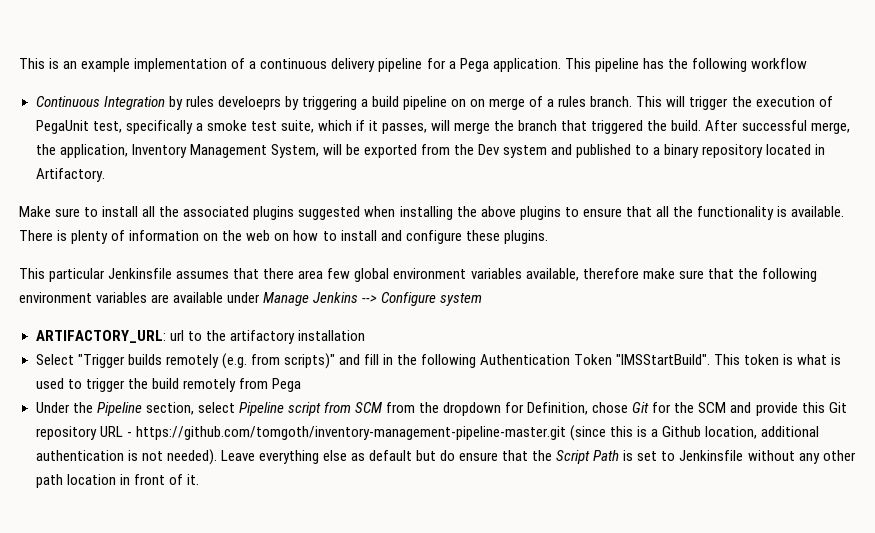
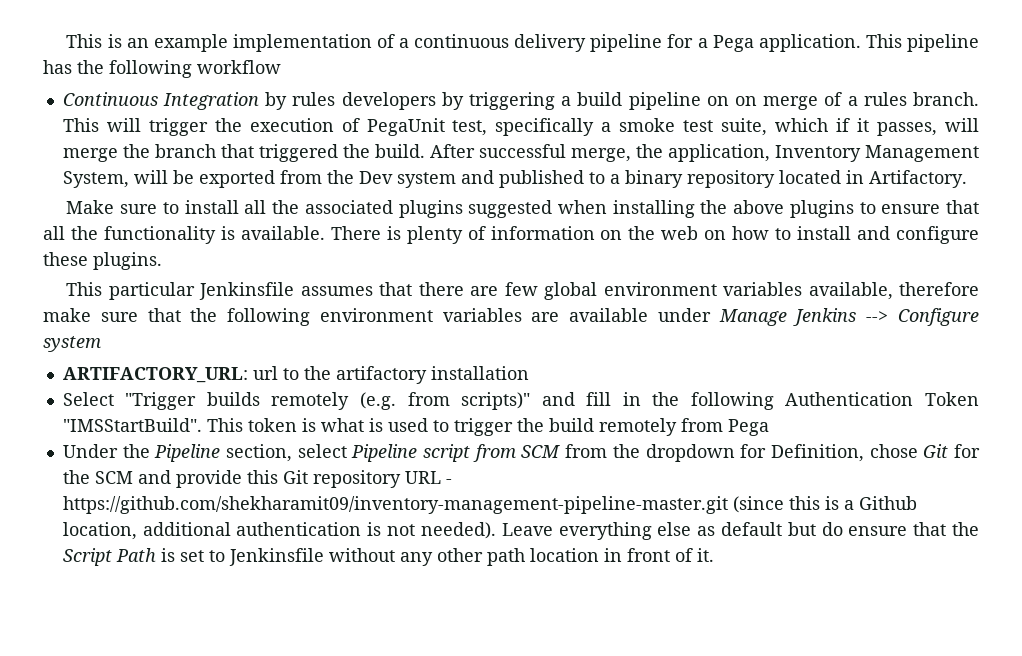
- Continuous Integration by rules develoeprs by triggering a build pipeline on on merge of a rules branch.
+ Continuous Integration by rules developers by triggering a build pipeline on on merge of a rules branch.
- This particular Jenkinsfile assumes that there area few global environment variables available, therefore make sure that the following environment variables are available under Manage Jenkins --> Configure system
+ This particular Jenkinsfile assumes that there are few global environment variables available, therefore make sure that the following environment variables are available under Manage Jenkins --> Configure system
- Under the Pipeline section, select Pipeline script from SCM from the dropdown for Definition, chose Git for the SCM and provide this Git repository URL - https://github.com/tomgoth/inventory-management-pipeline-master.git (since this is a Github location, additional authentication is not needed).
+ Under the Pipeline section, select Pipeline script from SCM from the dropdown for Definition, chose Git for the SCM and provide this Git repository URL - https://github.com/shekharamit09/inventory-management-pipeline-master.git (since this is a Github location, additional authentication is not needed).

